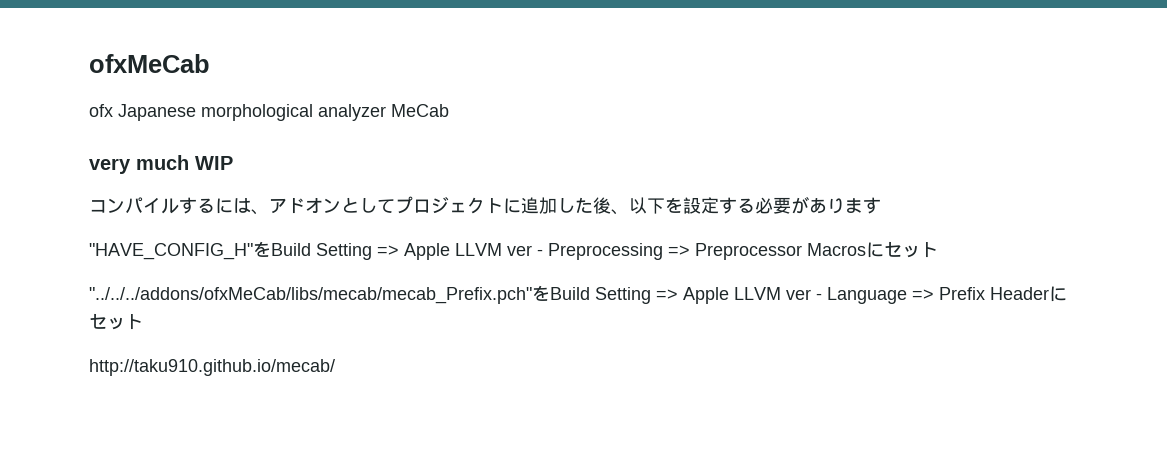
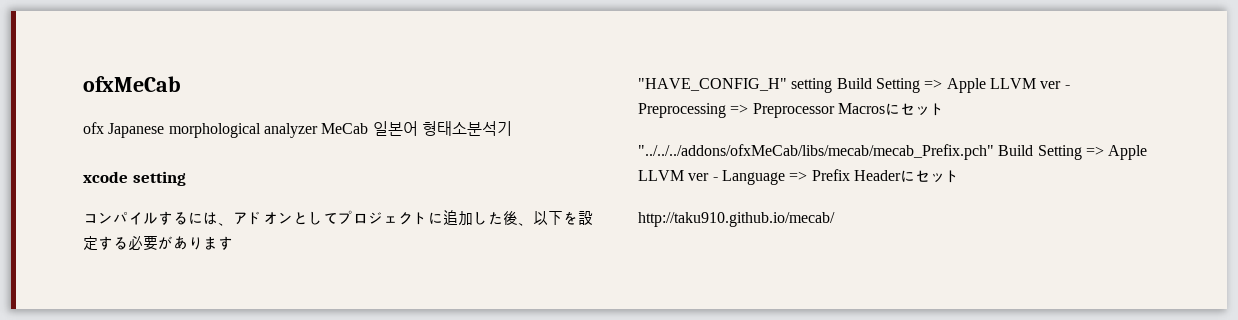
- ofx Japanese morphological analyzer MeCab
- very much WIP
+ ofx Japanese morphological analyzer MeCab 일본어 형태소분석기
+ xcode setting
- "HAVE_CONFIG_H"をBuild Setting => Apple LLVM ver - Preprocessing => Preprocessor Macrosにセット
+ "HAVE_CONFIG_H" setting Build Setting => Apple LLVM ver - Preprocessing => Preprocessor Macrosにセット
- "../../../addons/ofxMeCab/libs/mecab/mecab_Prefix.pch"をBuild Setting => Apple LLVM ver - Language => Prefix Headerにセット
+ "../../../addons/ofxMeCab/libs/mecab/mecab_Prefix.pch" Build Setting => Apple LLVM ver - Language => Prefix Headerにセット

